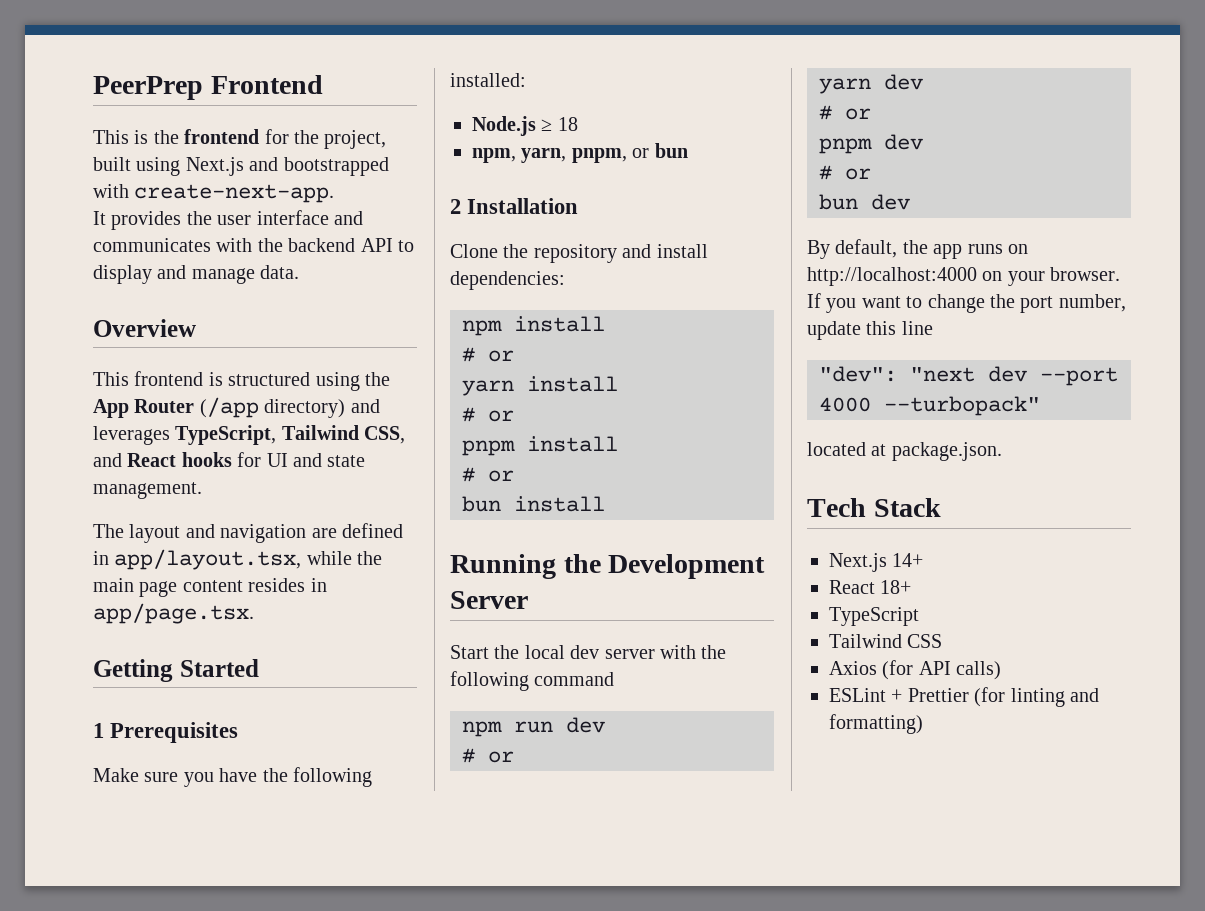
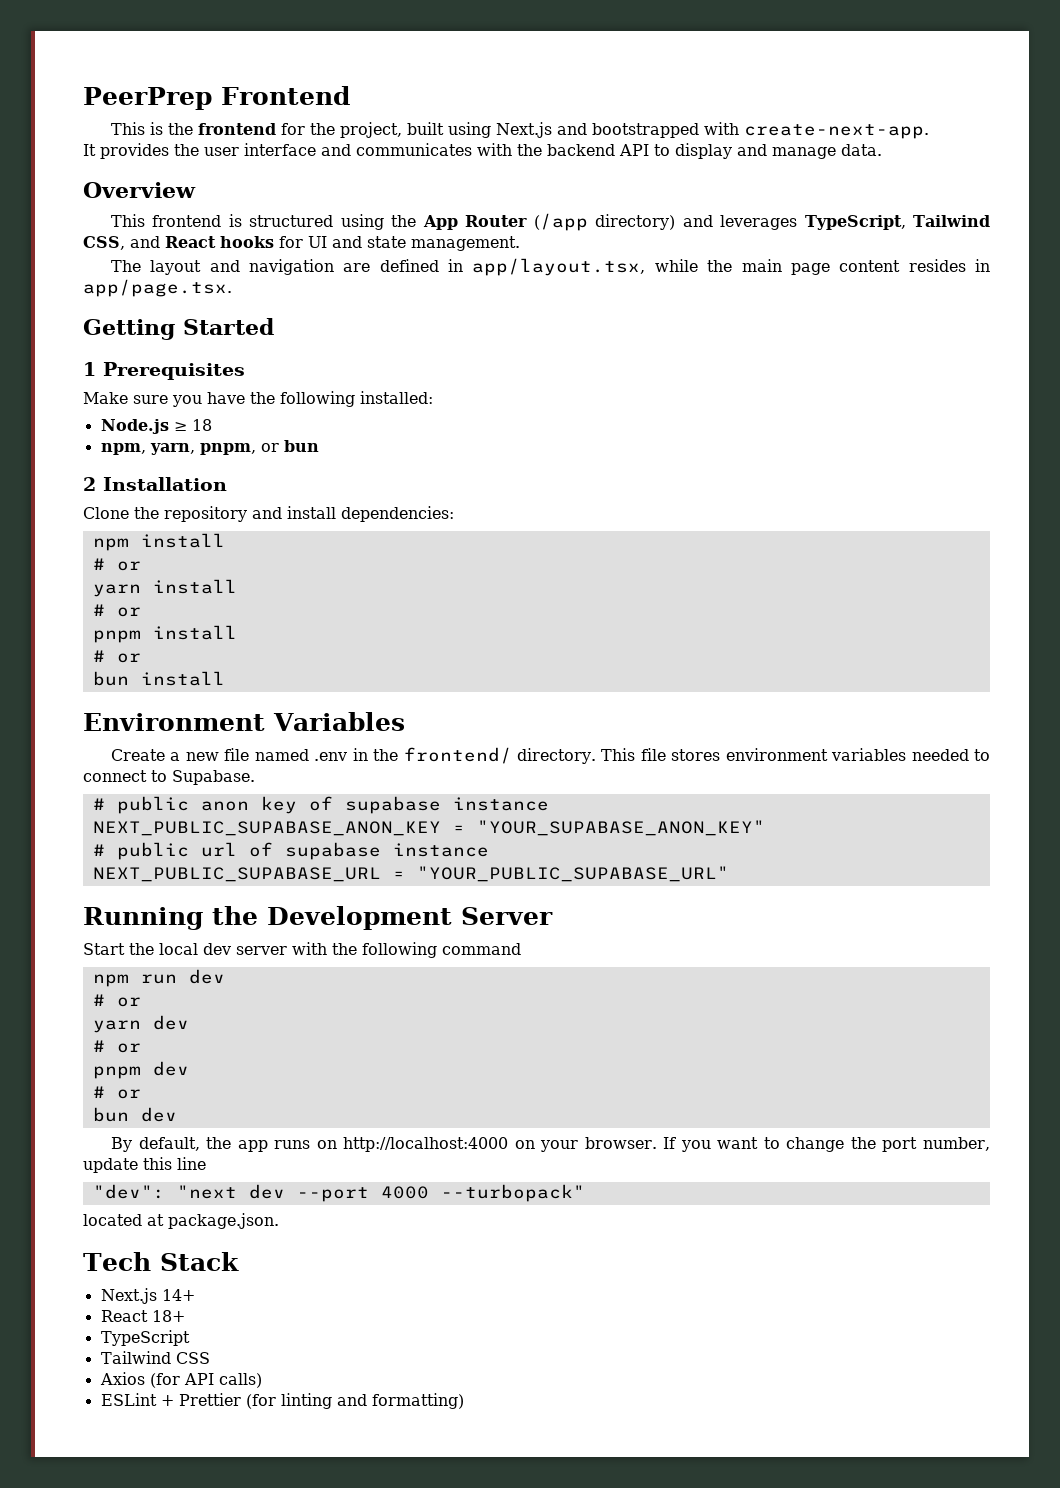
+ Environment Variables
+ Create a new file named .env in the frontend/ directory. This file stores environment variables needed to connect to Supabase.
+ # public anon key of supabase instance
+ NEXT_PUBLIC_SUPABASE_ANON_KEY = "YOUR_SUPABASE_ANON_KEY"
+ # public url of supabase instance
+ NEXT_PUBLIC_SUPABASE_URL = "YOUR_PUBLIC_SUPABASE_URL"

